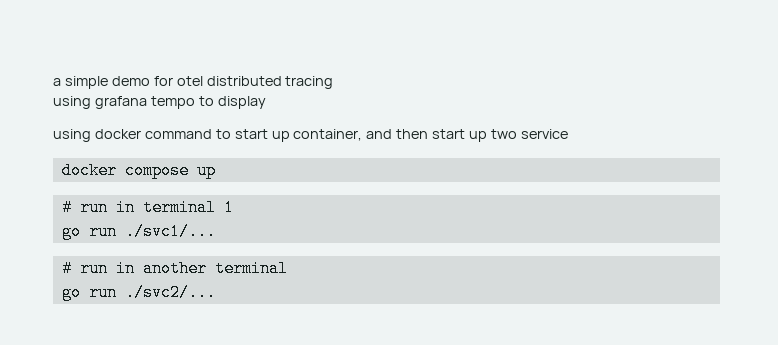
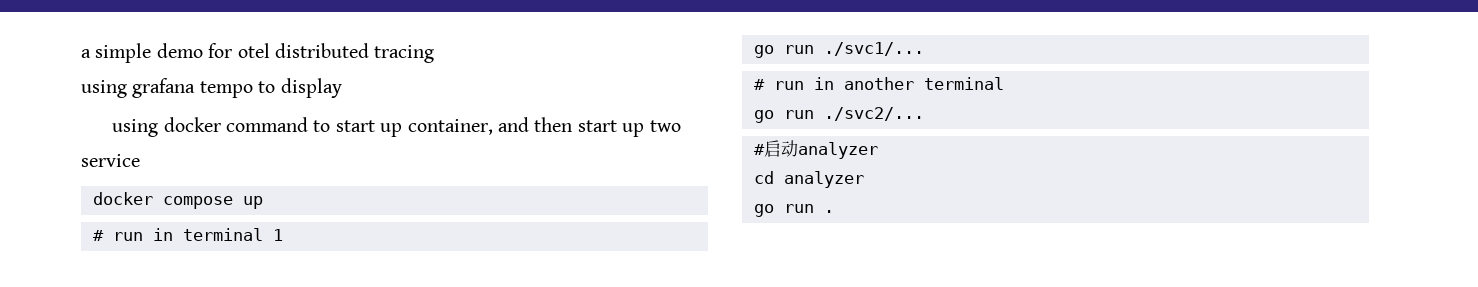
+ #启动analyzer
+ cd analyzer
+ go run .

